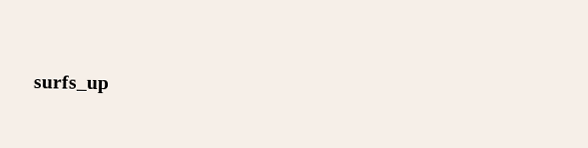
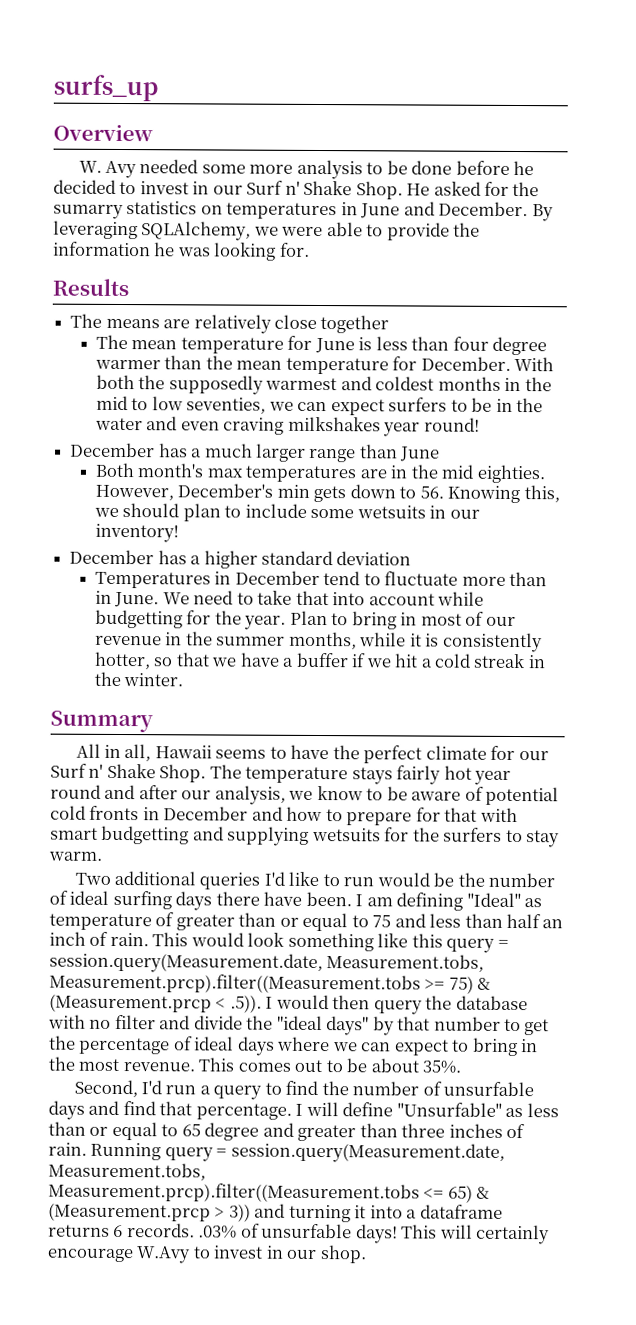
+ Overview
+ W. Avy needed some more analysis to be done before he decided to invest in our Surf n' Shake Shop. He asked for the sumarry statistics on temperatures in June and December. By leveraging SQLAlchemy, we were able to provide the information he was looking for.
+ Results
+ The means are relatively close together
+ The mean temperature for June is less than four degree warmer than the mean temperature for December. With both the supposedly warmest and coldest months in the mid to low seventies, we can expect surfers to be in the water and even craving milkshakes year round!
+ December has a much larger range than June
+ Both month's max temperatures are in the mid eighties. However, December's min gets down to 56. Knowing this, we should plan to include some wetsuits in our inventory!
+ December has a higher standard deviation
+ Temperatures in December tend to fluctuate more than in June. We need to take that into account while budgetting for the year. Plan to bring in most of our revenue in the summer months, while it is consistently hotter, so that we have a buffer if we hit a cold streak in the winter.
+ Summary
+ All in all, Hawaii seems to have the perfect climate for our Surf n' Shake Shop. The temperature stays fairly hot year round and after our analysis, we know to be aware of potential cold fronts in December and how to prepare for that with smart budgetting and supplying wetsuits for the surfers to stay warm.
+ Two additional queries I'd like to run would be the number of ideal surfing days there have been. I am defining "Ideal" as temperature of greater than or equal to 75 and less than half an inch of rain. This would look something like this query = session.query(Measurement.date, Measurement.tobs, Measurement.prcp).filter((Measurement.tobs >= 75) & (Measurement.prcp < .5)). I would then query the database with no filter and divide the "ideal days" by that number to get the percentage of ideal days where we can expect to bring in the most revenue. This comes out to be about 35%.
+ Second, I'd run a query to find the number of unsurfable days and find that percentage. I will define "Unsurfable" as less than or equal to 65 degree and greater than three inches of rain. Running query = session.query(Measurement.date, Measurement.tobs, Measurement.prcp).filter((Measurement.tobs <= 65) & (Measurement.prcp > 3)) and turning it into a dataframe returns 6 records. .03% of unsurfable days! This will certainly encourage W.Avy to invest in our shop.

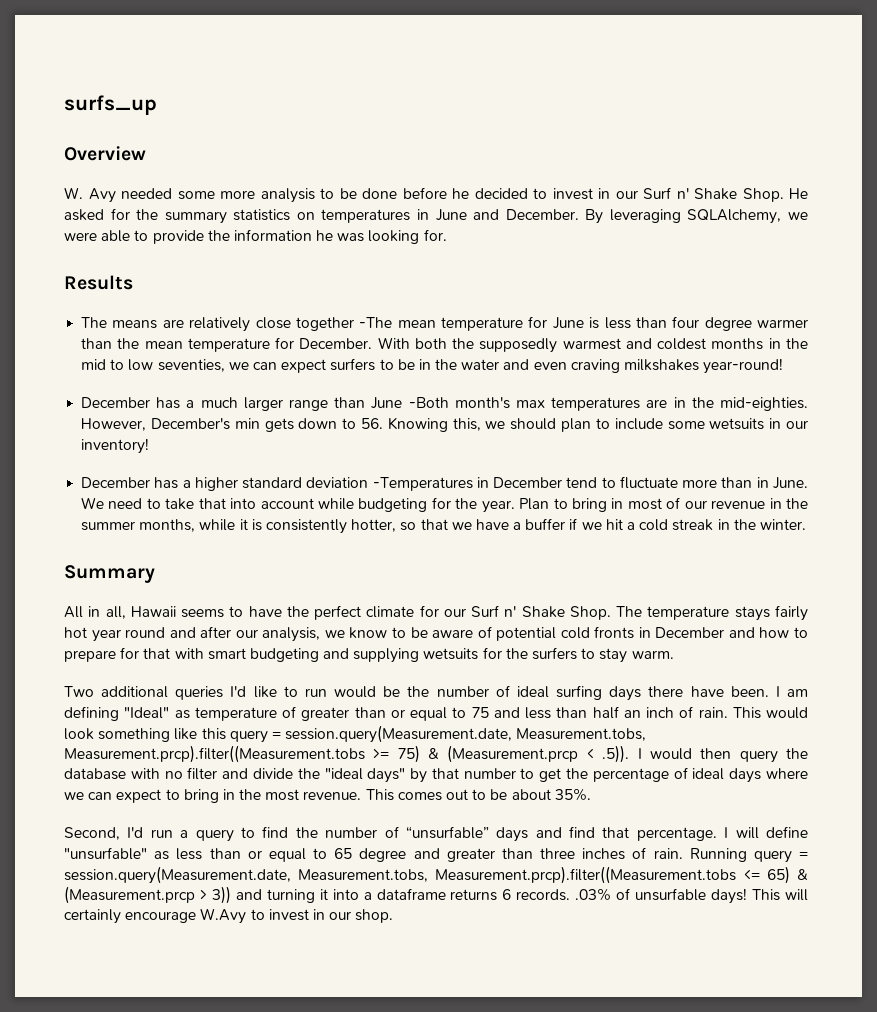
- He asked for the sumarry statistics on temperatures in June and December.
+ He asked for the summary statistics on temperatures in June and December.
- The means are relatively close together
- The mean temperature for June is less than four degree warmer than the mean temperature for December.
+ The means are relatively close together -The mean temperature for June is less than four degree warmer than the mean temperature for December.
- With both the supposedly warmest and coldest months in the mid to low seventies, we can expect surfers to be in the water and even craving milkshakes year round!
+ With both the supposedly warmest and coldest months in the mid to low seventies, we can expect surfers to be in the water and even craving milkshakes year-round!
- December has a much larger range than June
- Both month's max temperatures are in the mid eighties.
+ December has a much larger range than June -Both month's max temperatures are in the mid-eighties.
- December has a higher standard deviation
- Temperatures in December tend to fluctuate more than in June.
+ December has a higher standard deviation -Temperatures in December tend to fluctuate more than in June.
- We need to take that into account while budgetting for the year.
+ We need to take that into account while budgeting for the year.
- The temperature stays fairly hot year round and after our analysis, we know to be aware of potential cold fronts in December and how to prepare for that with smart budgetting and supplying wetsuits for the surfers to stay warm.
+ The temperature stays fairly hot year round and after our analysis, we know to be aware of potential cold fronts in December and how to prepare for that with smart budgeting and supplying wetsuits for the surfers to stay warm.
- Second, I'd run a query to find the number of unsurfable days and find that percentage.
+ Second, I'd run a query to find the number of “unsurfable” days and find that percentage.
- I will define "Unsurfable" as less than or equal to 65 degree and greater than three inches of rain.
+ I will define "unsurfable" as less than or equal to 65 degree and greater than three inches of rain.

